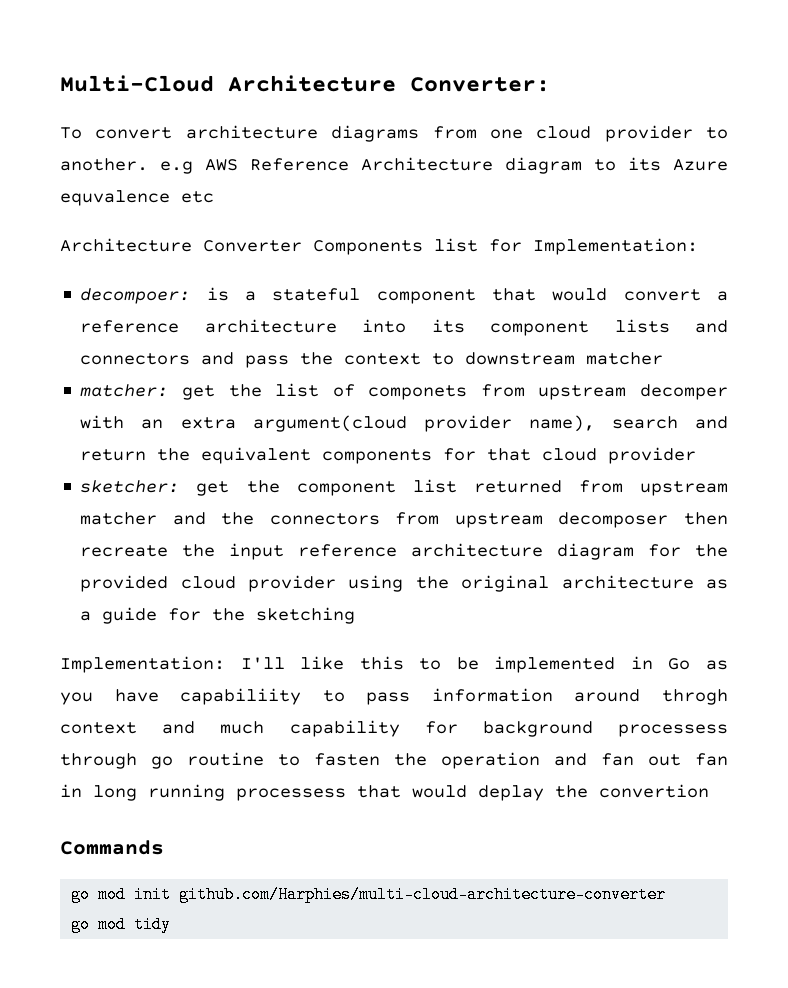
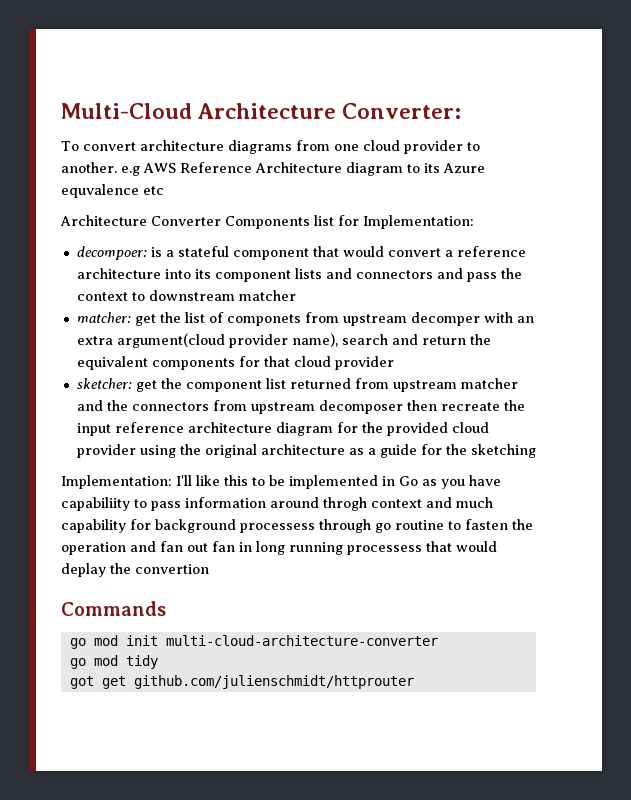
- go mod init github.com/Harphies/multi-cloud-architecture-converter
+ go mod init multi-cloud-architecture-converter
+ got get github.com/julienschmidt/httprouter

